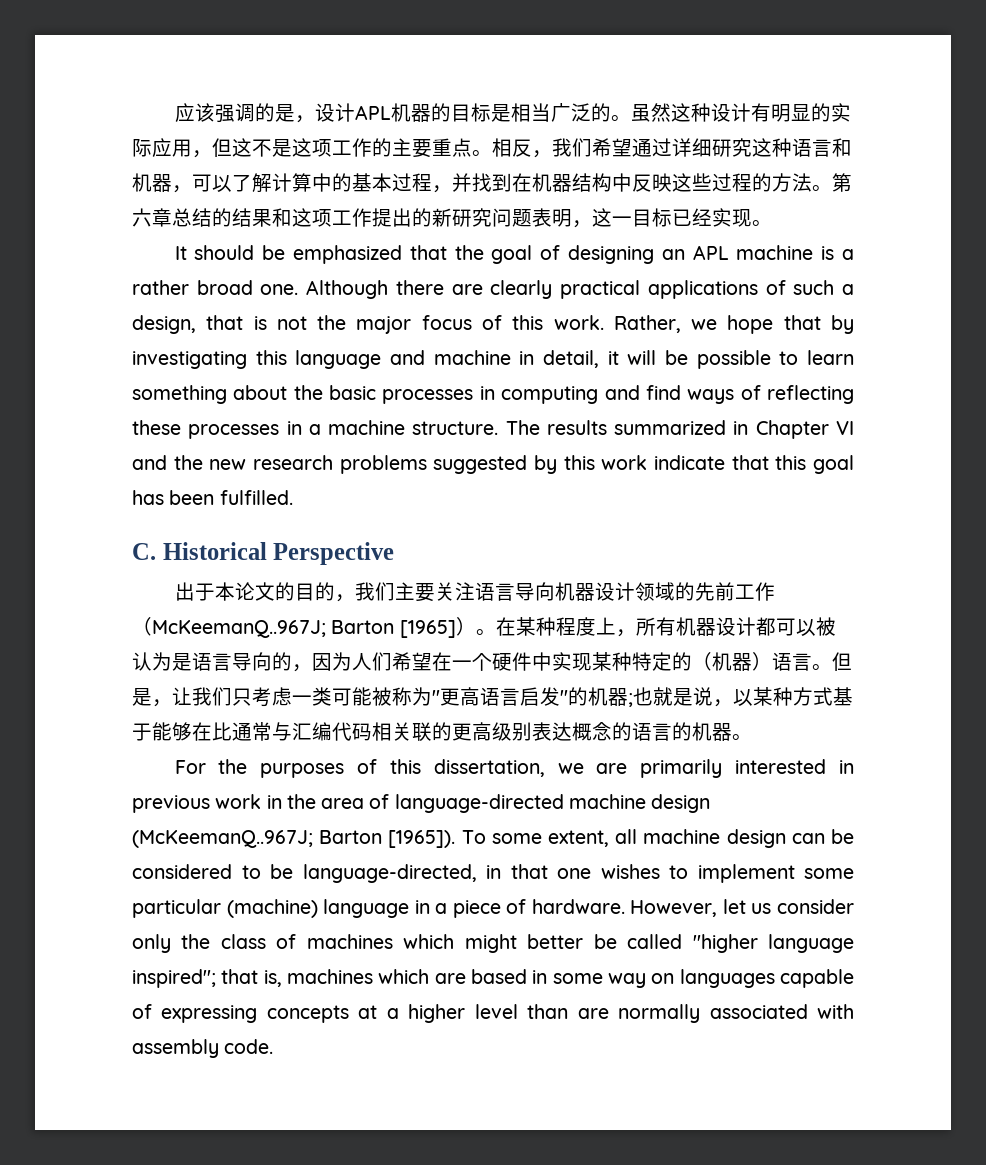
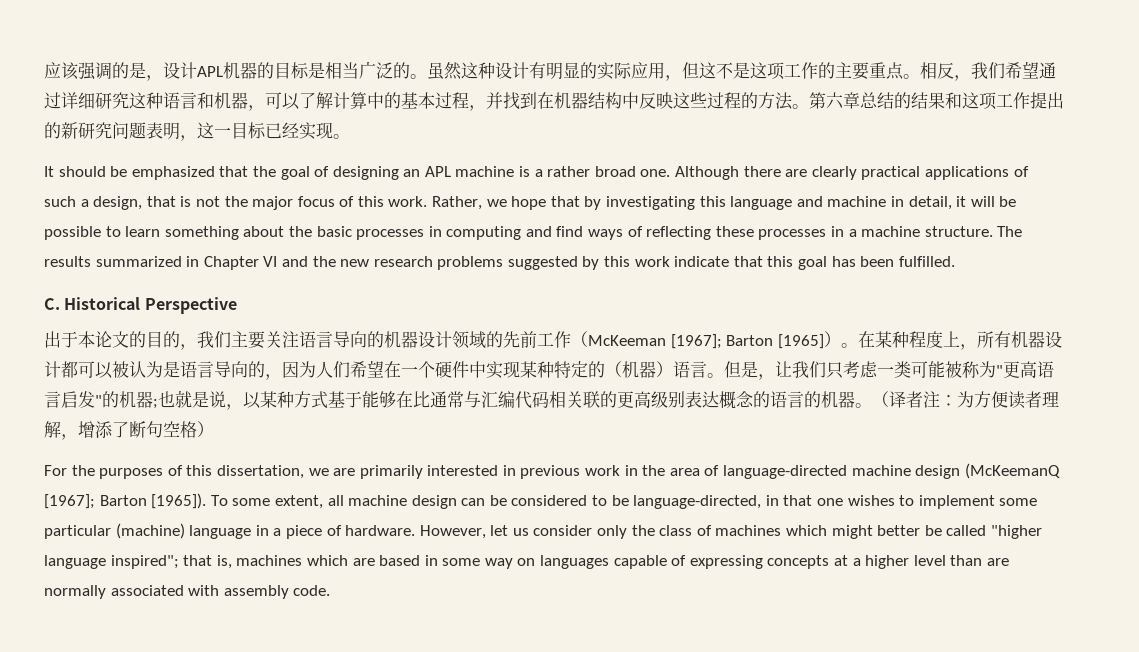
- 出于本论文的目的，我们主要关注语言导向机器设计领域的先前工作（McKeemanQ..967J; Barton [1965]）。
+ 出于本论文的目的，我们主要关注语言导向的机器设计领域的先前工作（McKeeman [1967]; Barton [1965]）。
+ （译者注：为方便读者理解，增添了断句空格）
- For the purposes of this dissertation, we are primarily interested in previous work in the area of language-directed machine design (McKeemanQ..967J; Barton [1965]).
+ For the purposes of this dissertation, we are primarily interested in previous work in the area of language-directed machine design (McKeemanQ [1967]; Barton [1965]).

